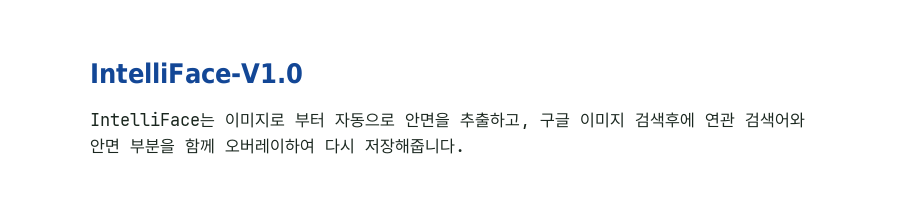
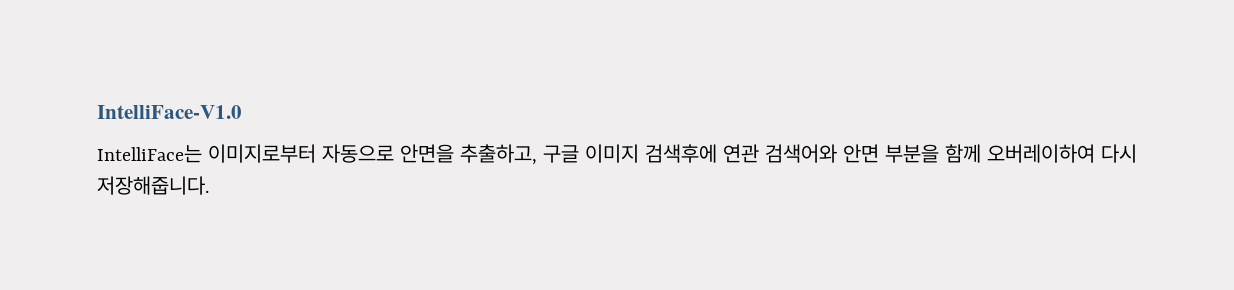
- IntelliFace는 이미지로 부터 자동으로 안면을 추출하고, 구글 이미지 검색후에 연관 검색어와 안면 부분을 함께 오버레이하여 다시 저장해줍니다.
+ IntelliFace는 이미지로부터 자동으로 안면을 추출하고, 구글 이미지 검색후에 연관 검색어와 안면 부분을 함께 오버레이하여 다시 저장해줍니다.

